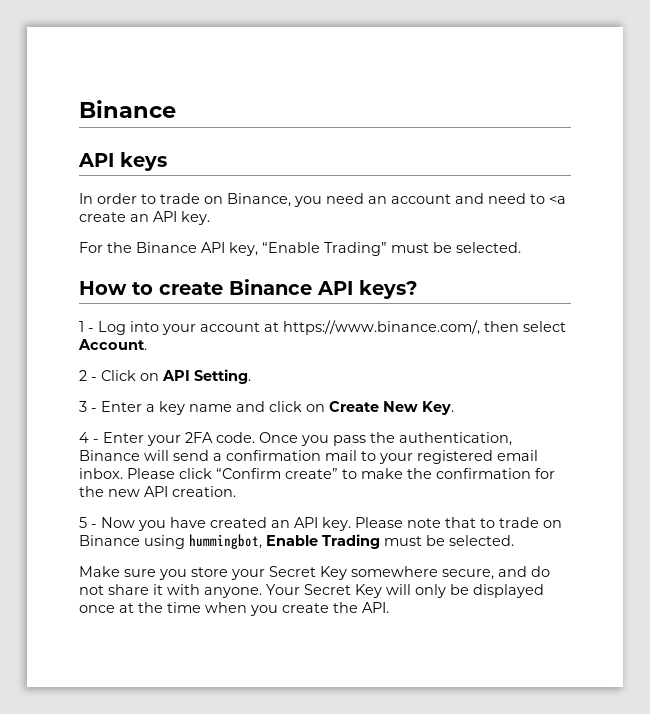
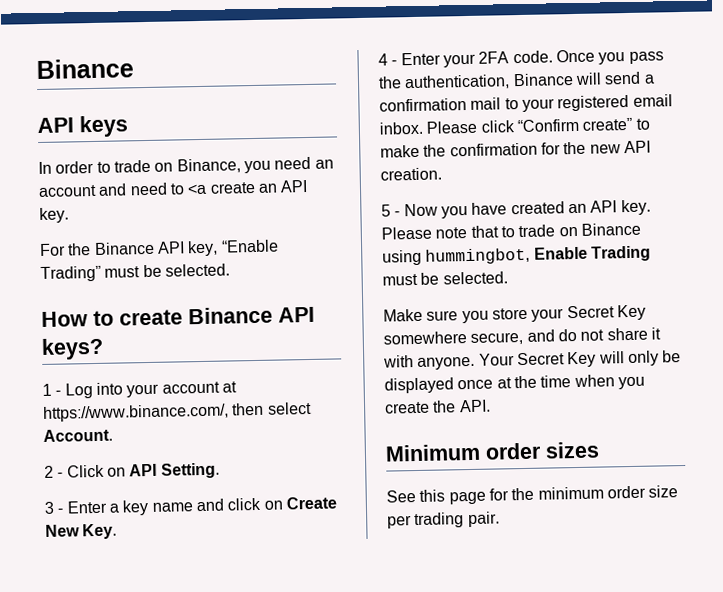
+ Minimum order sizes
+ See this page for the minimum order size per trading pair.

